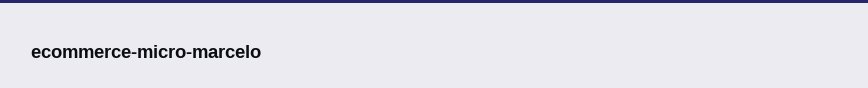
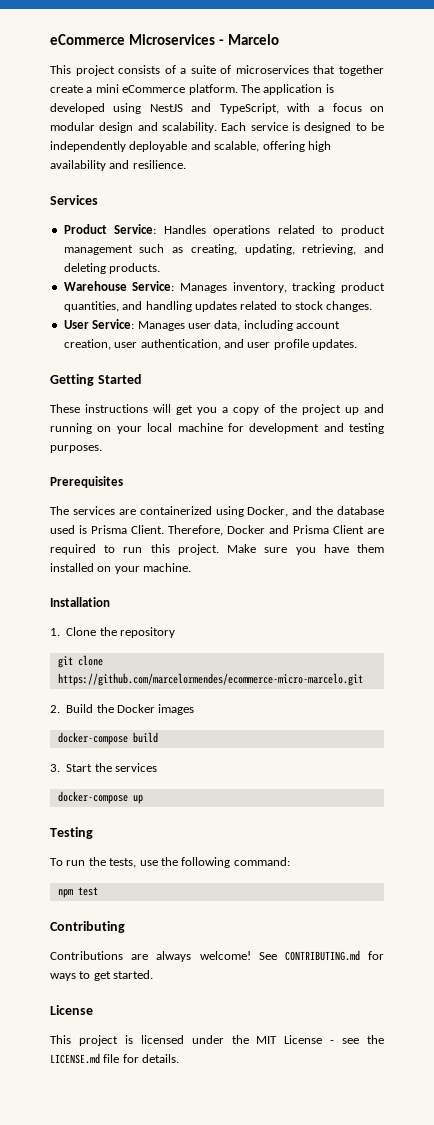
- ecommerce-micro-marcelo
+ eCommerce Microservices - Marcelo
+ This project consists of a suite of microservices that together create a mini eCommerce platform. The application is developed using NestJS and TypeScript, with a focus on modular design and scalability. Each service is designed to be independently deployable and scalable, offering high availability and resilience.
+ Services
+ Product Service: Handles operations related to product management such as creating, updating, retrieving, and deleting products.
+ Warehouse Service: Manages inventory, tracking product quantities, and handling updates related to stock changes.
+ User Service: Manages user data, including account creation, user authentication, and user profile updates.
+ Getting Started
+ These instructions will get you a copy of the project up and running on your local machine for development and testing purposes.
+ Prerequisites
+ The services are containerized using Docker, and the database used is Prisma Client. Therefore, Docker and Prisma Client are required to run this project. Make sure you have them installed on your machine.
+ Installation
+ 1. Clone the repository
+ git clone https://github.com/marcelormendes/ecommerce-micro-marcelo.git
+ 2. Build the Docker images
+ docker-compose build
+ 3. Start the services
+ docker-compose up
+ Testing
+ To run the tests, use the following command:
+ npm test
+ Contributing
+ Contributions are always welcome! See CONTRIBUTING.md for ways to get started.
+ License
+ This project is licensed under the MIT License - see the LICENSE.md file for details.

